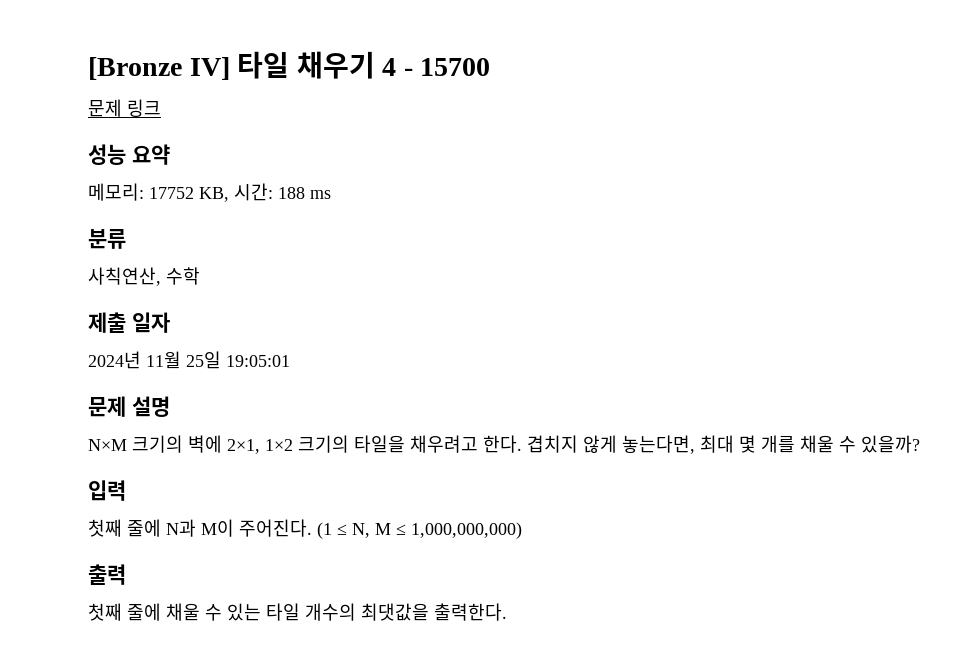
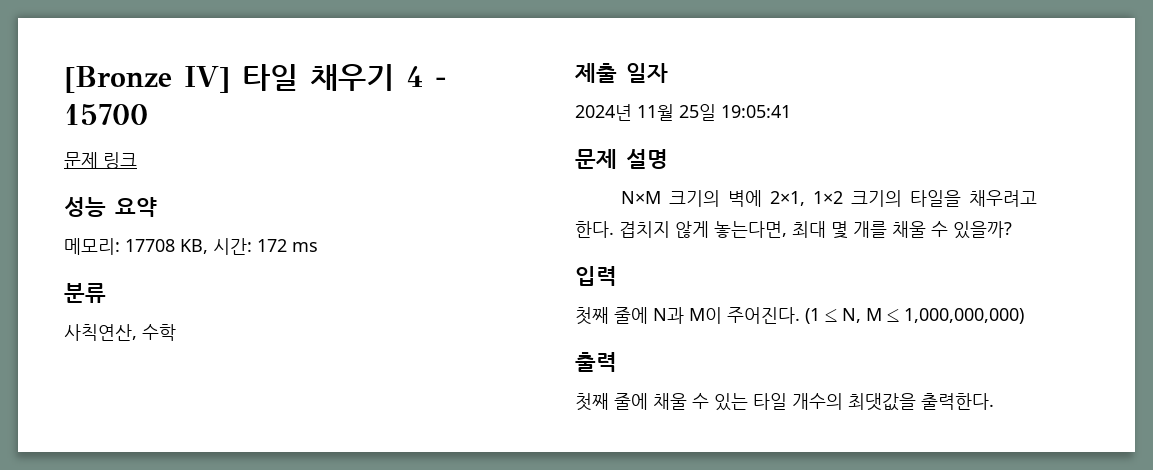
- 메모리: 17752 KB, 시간: 188 ms
+ 메모리: 17708 KB, 시간: 172 ms
- 2024년 11월 25일 19:05:01
+ 2024년 11월 25일 19:05:41

